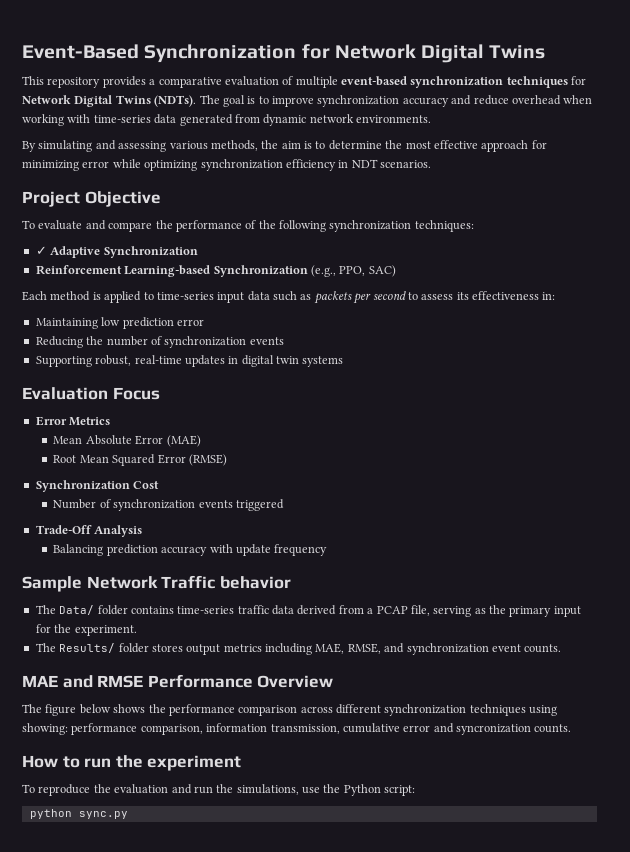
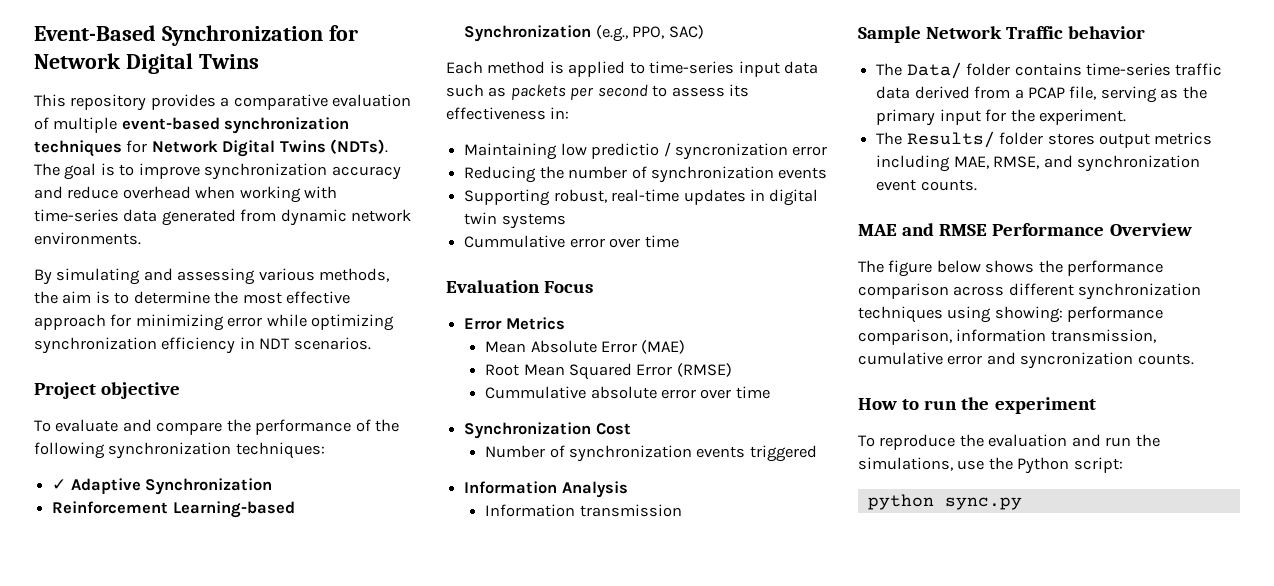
- Project Objective
+ Project objective
- Maintaining low prediction error
+ Maintaining low predictio / syncronization error
+ Cummulative error over time
+ Cummulative absolute error over time
- Trade-Off Analysis
+ Information Analysis
- Balancing prediction accuracy with update frequency
+ Information transmission

